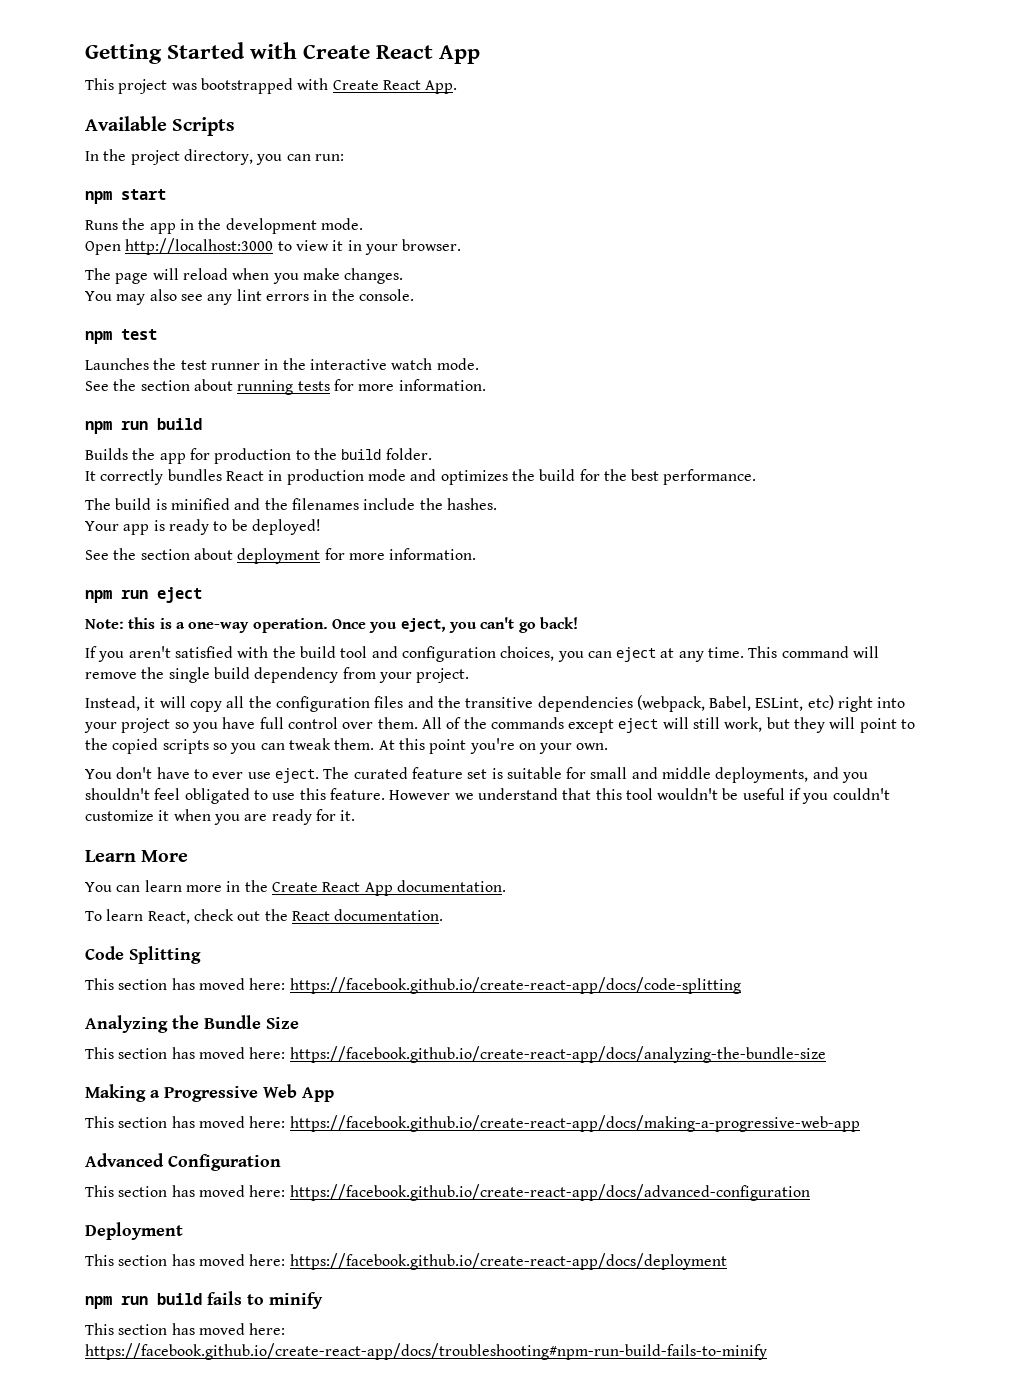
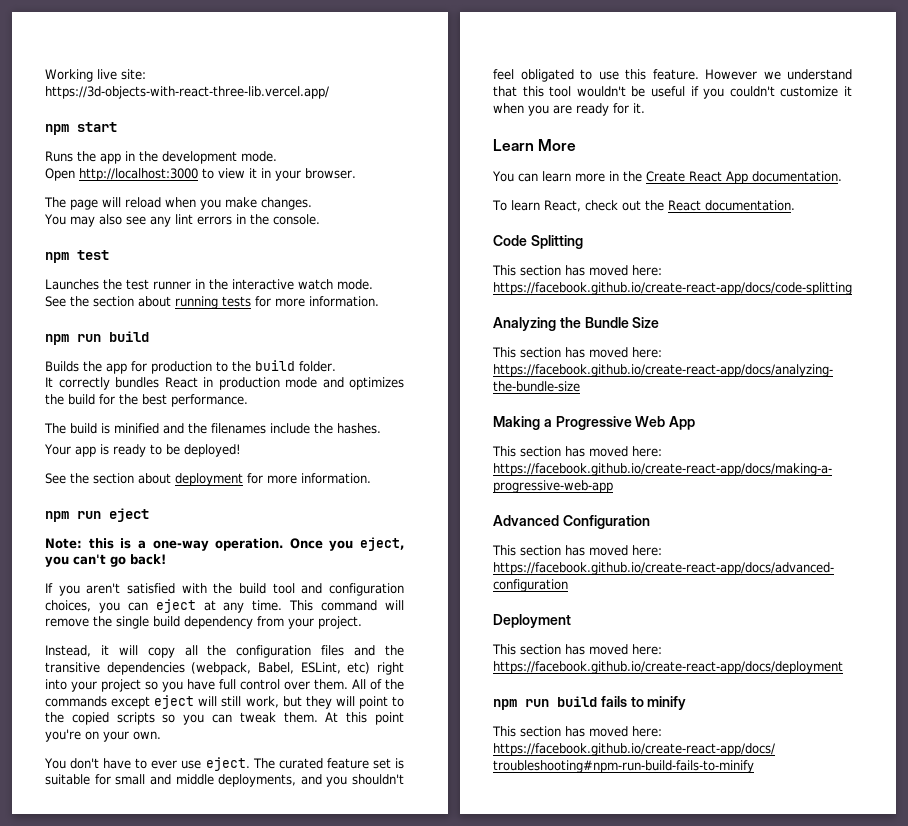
- Getting Started with Create React App
- This project was bootstrapped with Create React App.
- Available Scripts
- In the project directory, you can run:
+ Working live site: https://3d-objects-with-react-three-lib.vercel.app/

